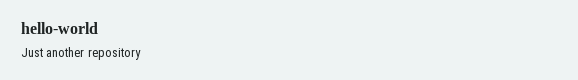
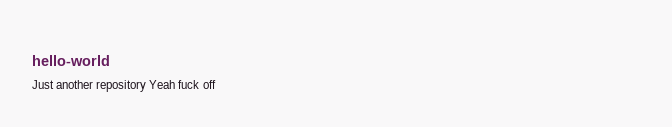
- Just another repository
+ Just another repository Yeah fuck off

